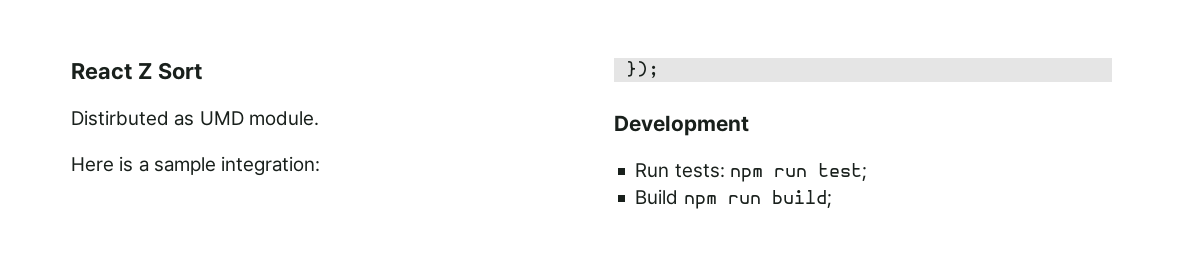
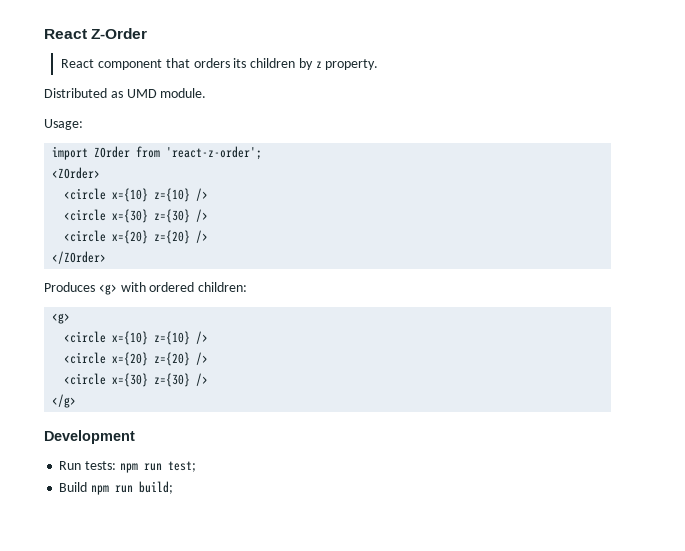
- React Z Sort
- Distirbuted as UMD module.
- Here is a sample integration:
- });
+ React Z-Order
+ React component that orders its children by z property.
+ Distributed as UMD module.
+ Usage:
+ import ZOrder from 'react-z-order';
+ <ZOrder>
+ <circle x={10} z={10} />
+ <circle x={30} z={30} />
+ <circle x={20} z={20} />
+ </ZOrder>
+ Produces <g> with ordered children:
+ <g>
+ <circle x={10} z={10} />
+ <circle x={20} z={20} />
+ <circle x={30} z={30} />
+ </g>

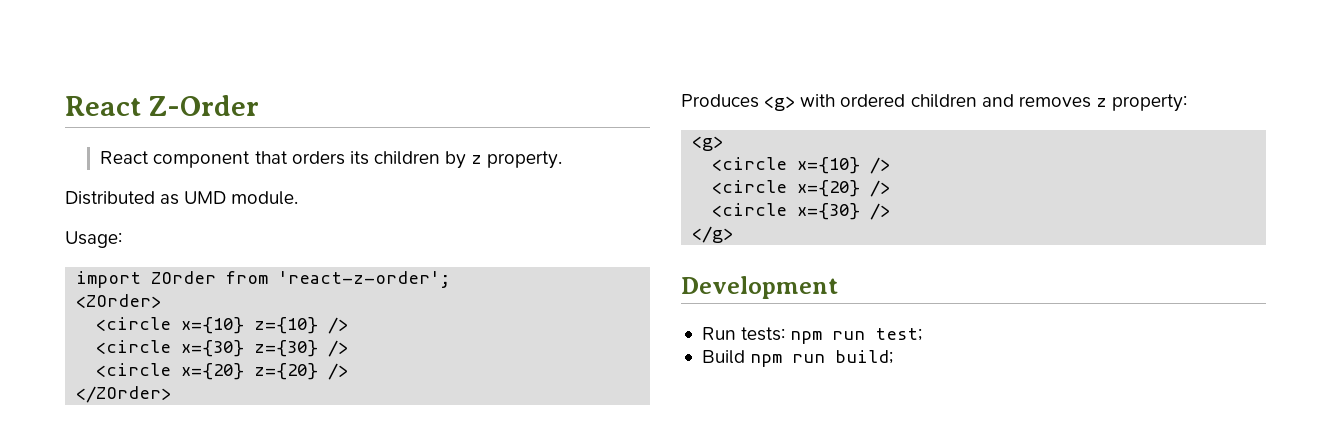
- Produces <g> with ordered children:
+ Produces <g> with ordered children and removes z property:
  <g>
- <circle x={10} z={10} />
- <circle x={20} z={20} />
- <circle x={30} z={30} />
+ <circle x={10} />
+ <circle x={20} />
+ <circle x={30} />

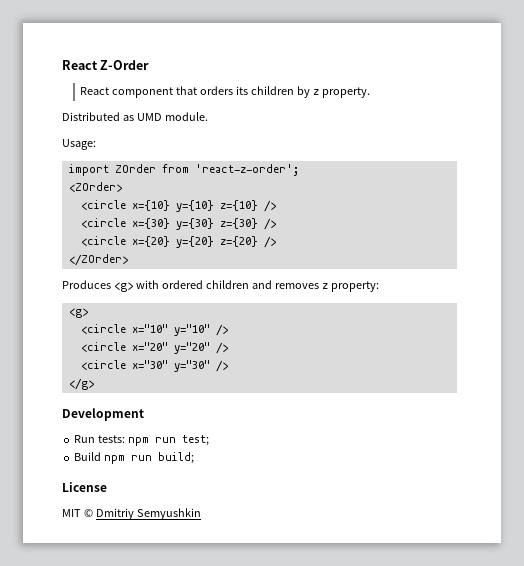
- <circle x={10} z={10} />
+ <circle x={10} y={10} z={10} />
- <circle x={30} z={30} />
+ <circle x={30} y={30} z={30} />
- <circle x={20} z={20} />
+ <circle x={20} y={20} z={20} />
- <circle x={10} />
- <circle x={20} />
- <circle x={30} />
+ <circle x="10" y="10" />
+ <circle x="20" y="20" />
+ <circle x="30" y="30" />
+ License
+ MIT © Dmitriy Semyushkin

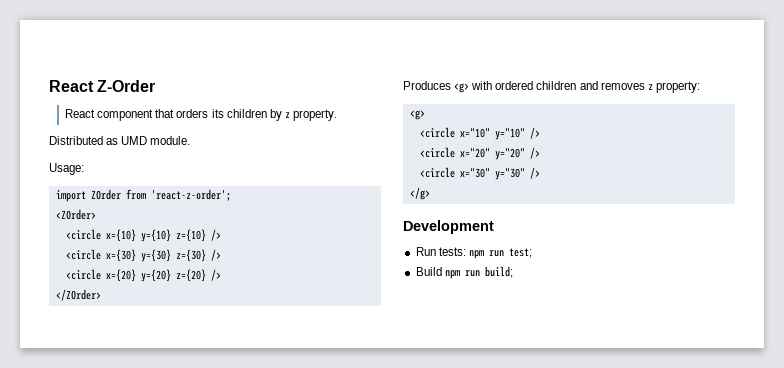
- License
- MIT © Dmitriy Semyushkin

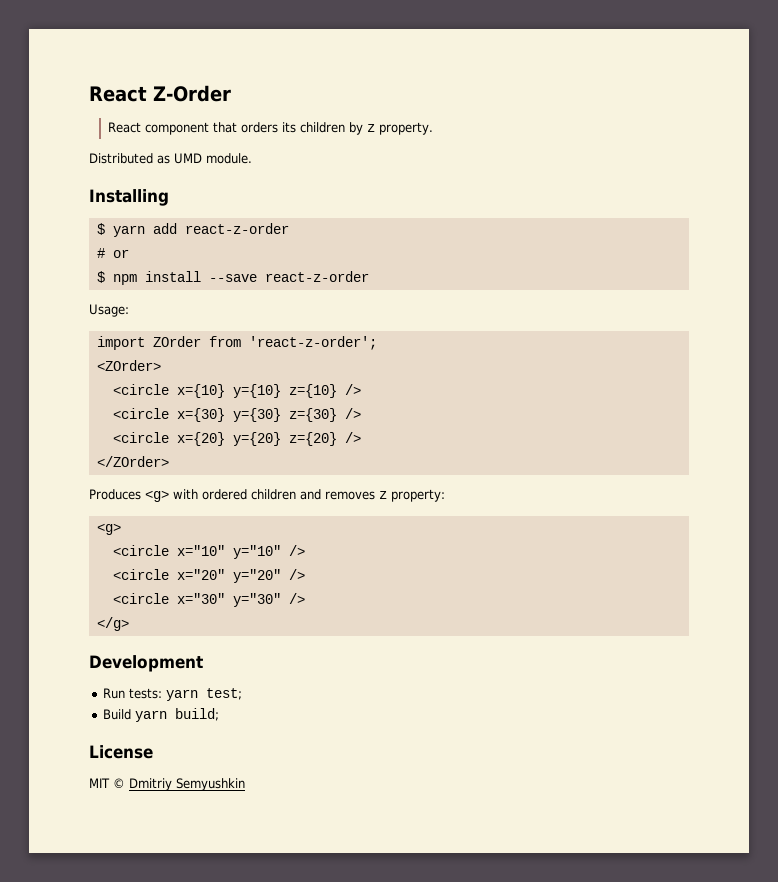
+ Installing
+ $ yarn add react-z-order
+ # or
+ $ npm install --save react-z-order
- Run tests: npm run test;
+ Run tests: yarn test;
- Build npm run build;
+ Build yarn build;
+ License
+ MIT © Dmitriy Semyushkin

